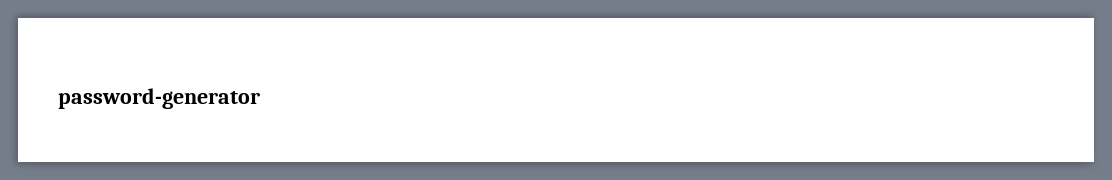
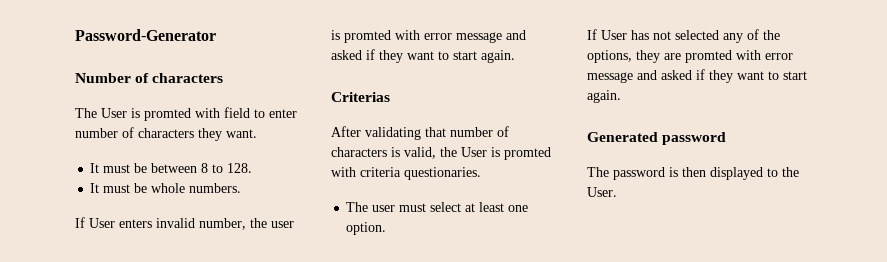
- password-generator
+ Password-Generator
+ Number of characters
+ The User is promted with field to enter number of characters they want.
+ It must be between 8 to 128.
+ It must be whole numbers.
+ If User enters invalid number, the user is promted with error message and asked if they want to start again.
+ Criterias
+ After validating that number of characters is valid, the User is promted with criteria questionaries.
+ The user must select at least one option.
+ If User has not selected any of the options, they are promted with error message and asked if they want to start again.
+ Generated password
+ The password is then displayed to the User.

